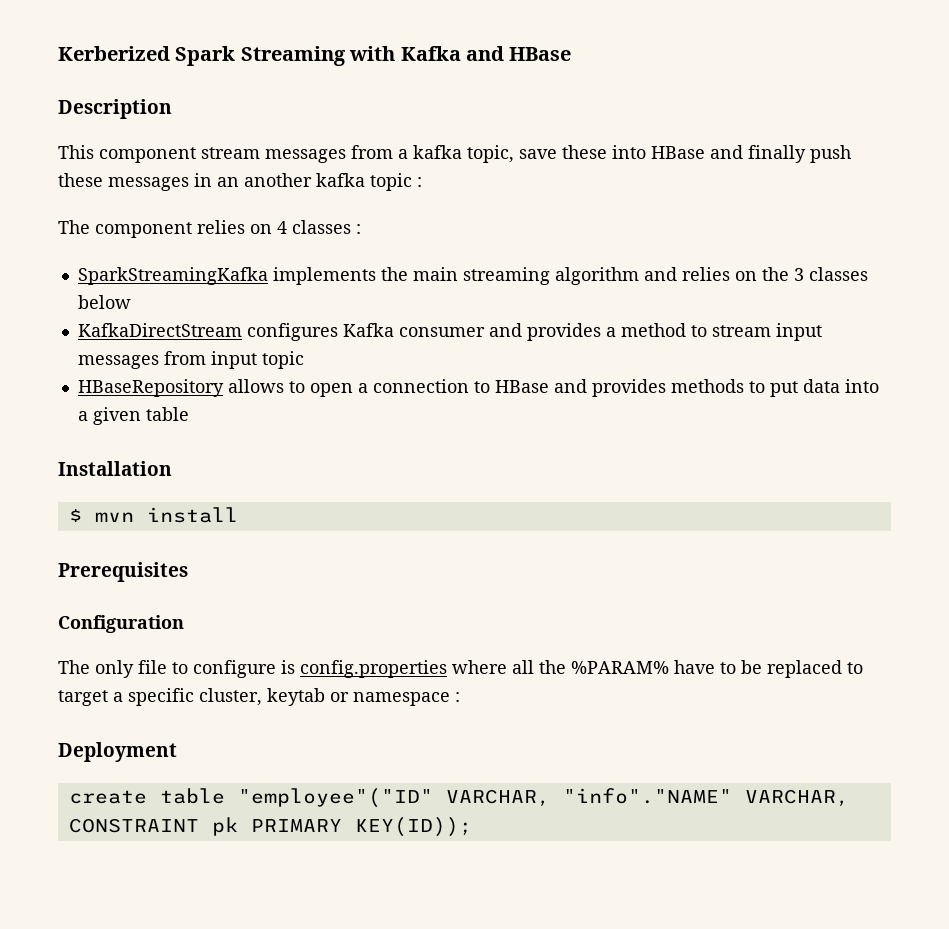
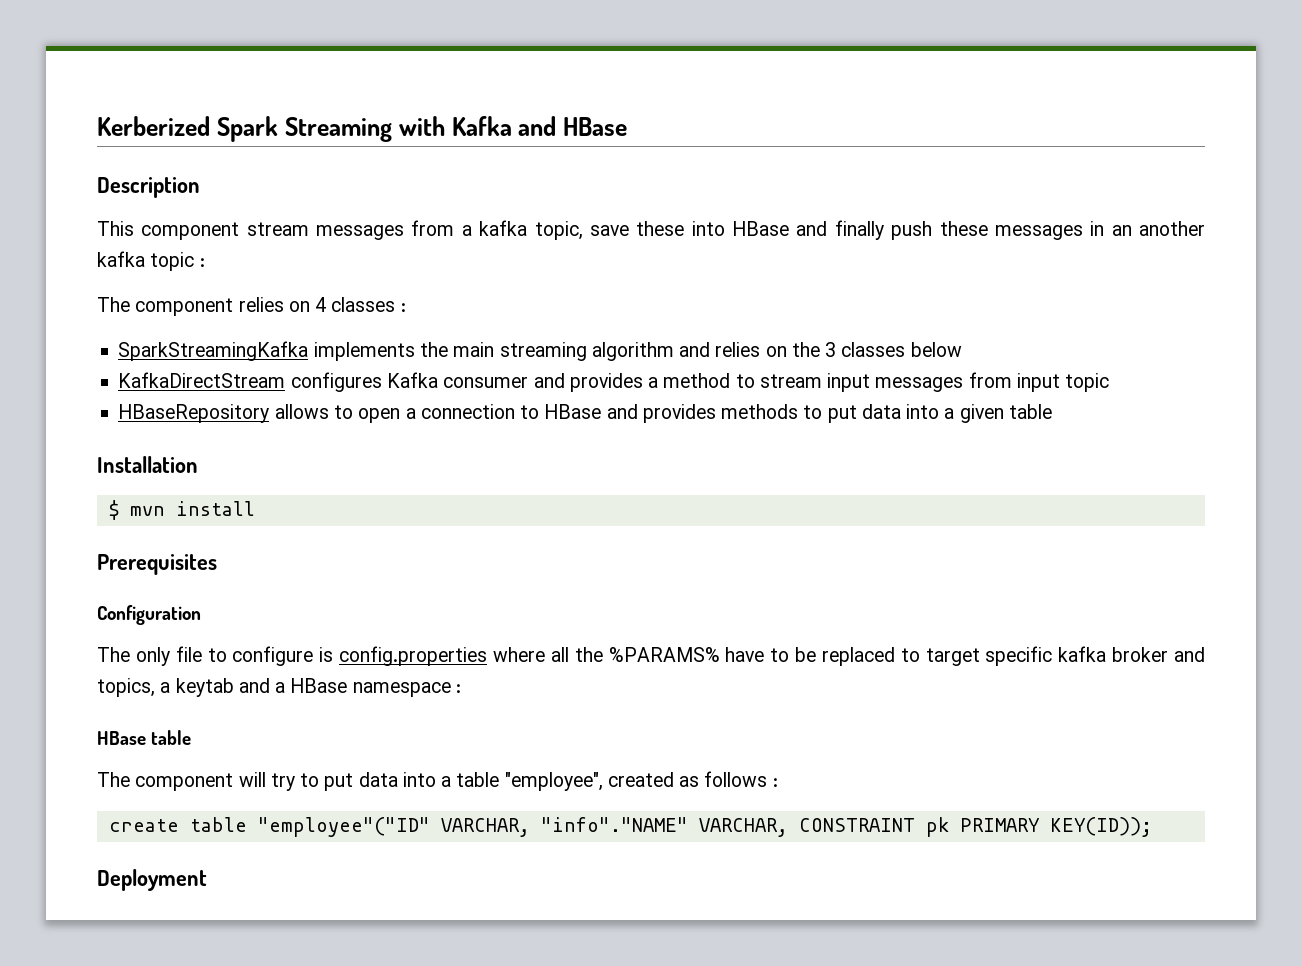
- The only file to configure is config.properties where all the %PARAM% have to be replaced to target a specific cluster, keytab or namespace :
- Deployment
+ The only file to configure is config.properties where all the %PARAMS% have to be replaced to target specific kafka broker and topics, a keytab and a HBase namespace :
+ HBase table
+ The component will try to put data into a table "employee", created as follows :
+ Deployment

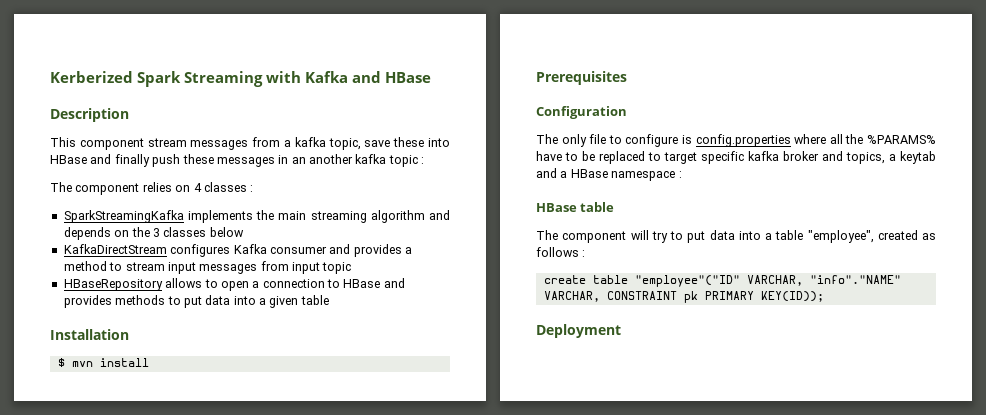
- SparkStreamingKafka implements the main streaming algorithm and relies on the 3 classes below
+ SparkStreamingKafka implements the main streaming algorithm and depends on the 3 classes below

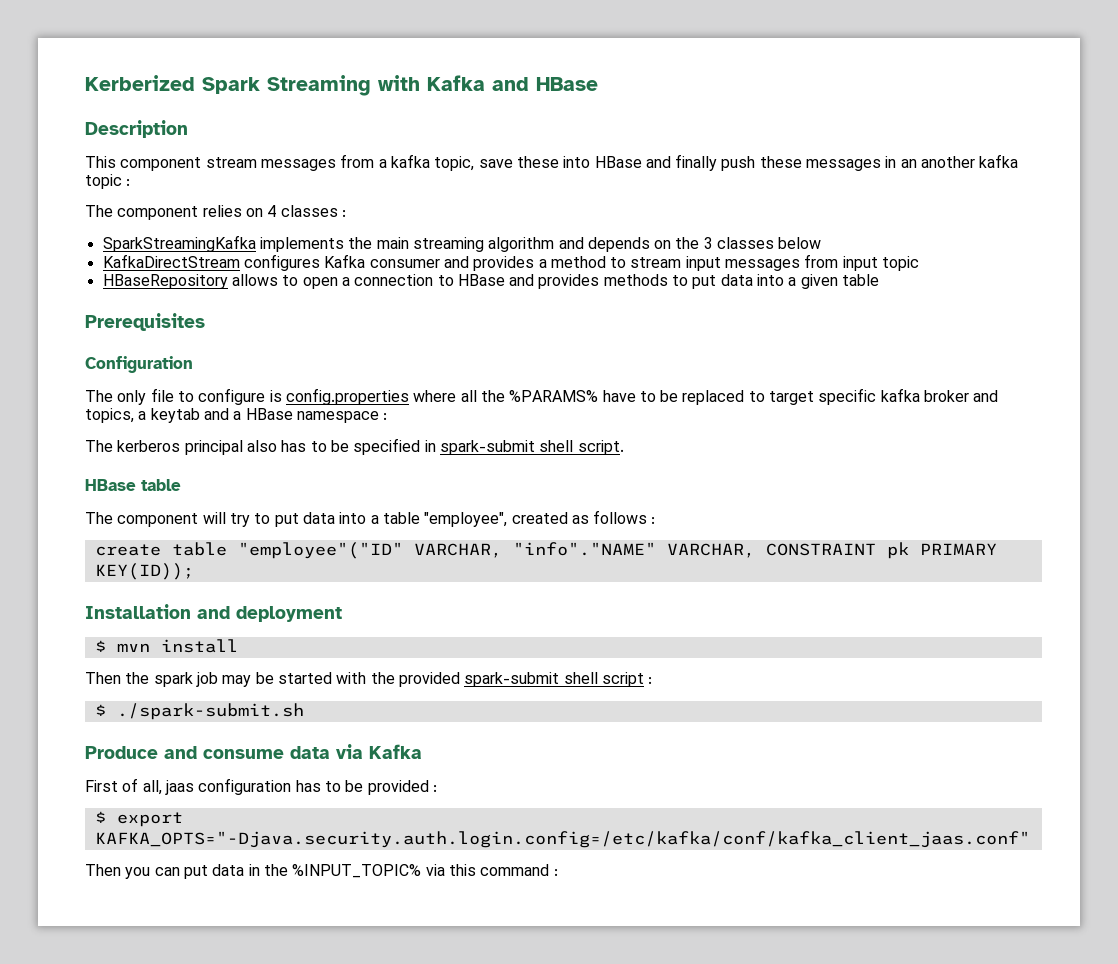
- Installation
- $ mvn install
+ The kerberos principal also has to be specified in spark-submit shell script.
- Deployment
+ Installation and deployment
+ $ mvn install
+ Then the spark job may be started with the provided spark-submit shell script :
+ $ ./spark-submit.sh
+ Produce and consume data via Kafka
+ First of all, jaas configuration has to be provided :
+ $ export KAFKA_OPTS="-Djava.security.auth.login.config=/etc/kafka/conf/kafka_client_jaas.conf"
+ Then you can put data in the %INPUT_TOPIC% via this command :

